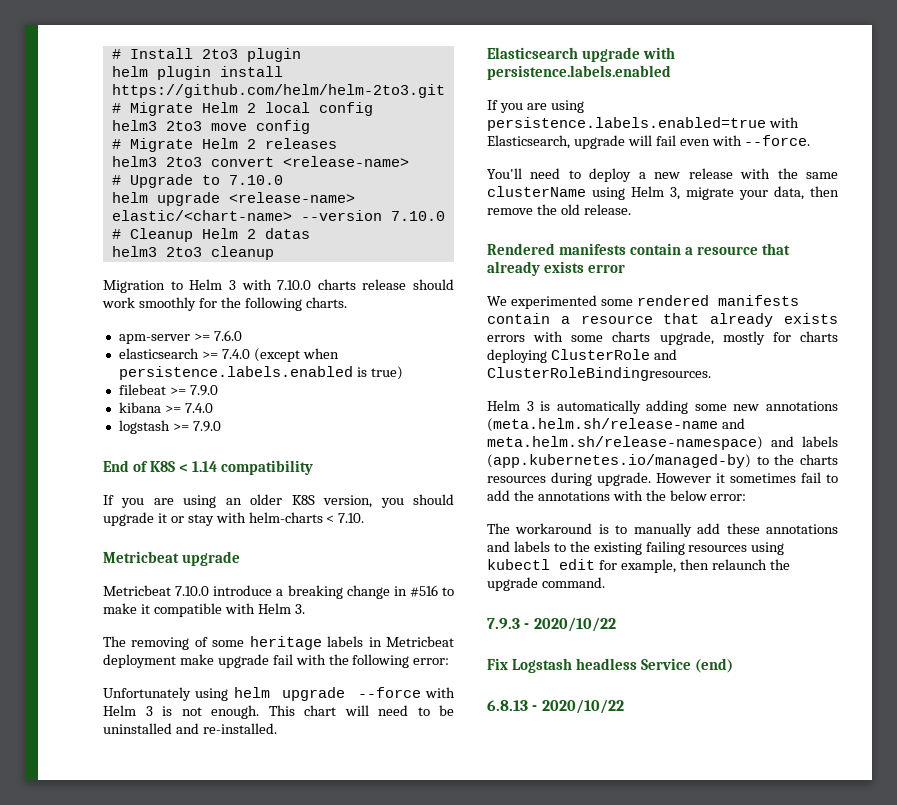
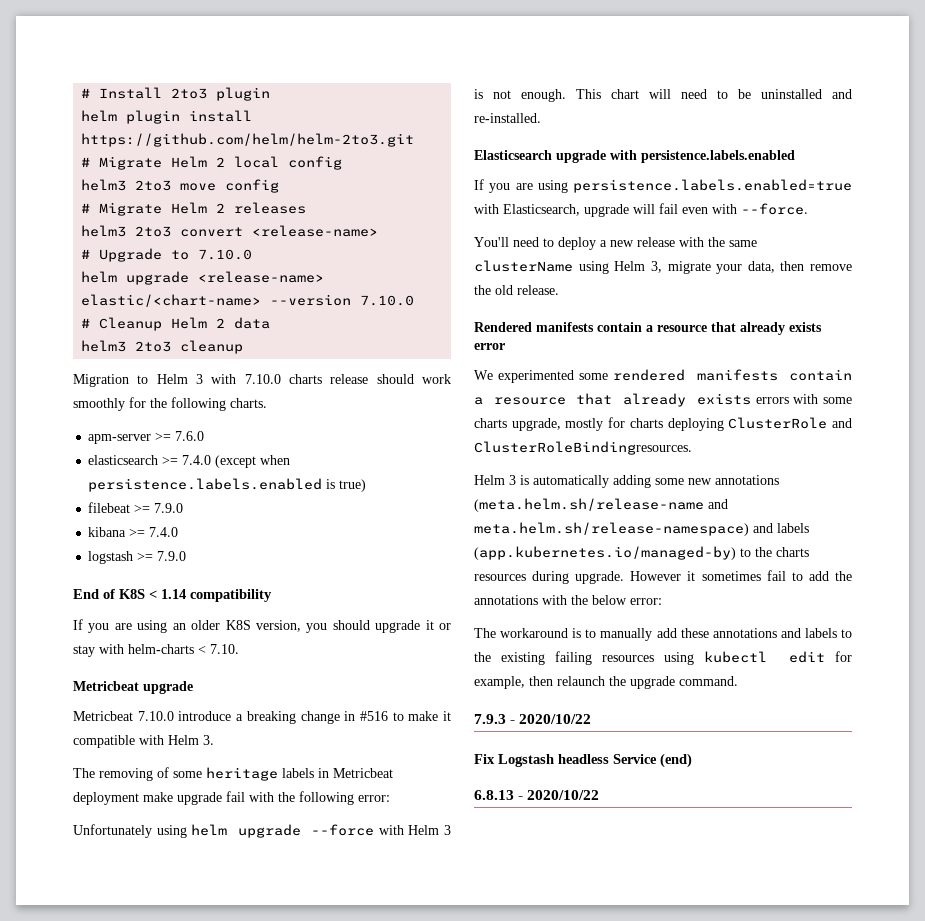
- # Cleanup Helm 2 datas
+ # Cleanup Helm 2 data

